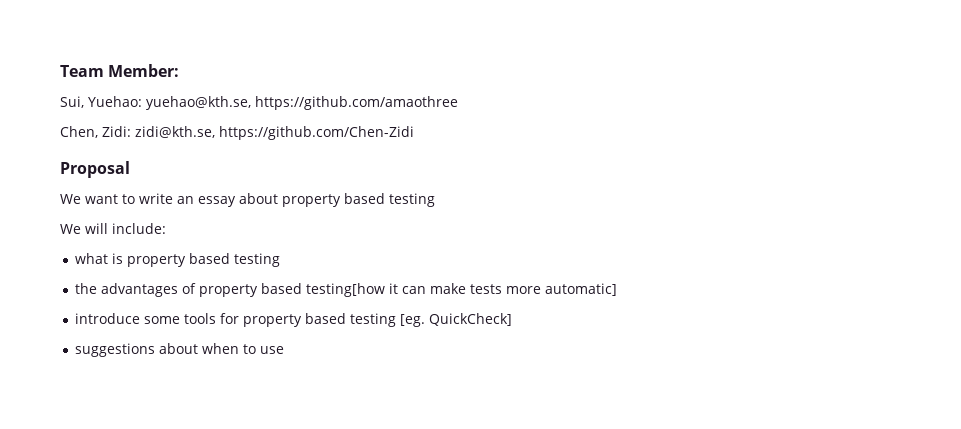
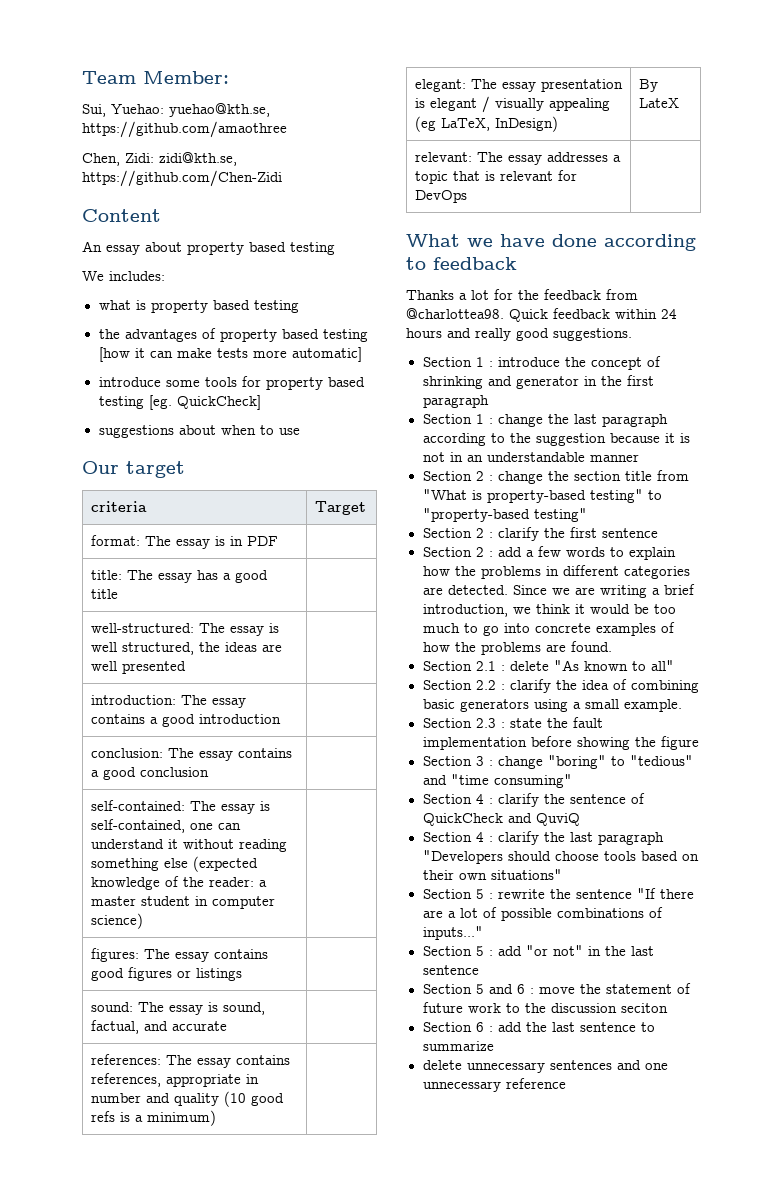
- Proposal
- We want to write an essay about property based testing
+ Content
+ An essay about property based testing
- We will include:
+ We includes:
- the advantages of property based testing[how it can make tests more automatic]
+ the advantages of property based testing [how it can make tests more automatic]
+ Our target
+ criteria | Target
+ format: The essay is in PDF |
+ title: The essay has a good title |
+ well-structured: The essay is well structured, the ideas are well presented |
+ introduction: The essay contains a good introduction |
+ conclusion: The essay contains a good conclusion |
+ self-contained: The essay is self-contained, one can understand it without reading something else (expected knowledge of the reader: a master student in computer science) |
+ figures: The essay contains good figures or listings |
+ sound: The essay is sound, factual, and accurate |
+ references: The essay contains references, appropriate in number and quality (10 good refs is a minimum) |
+ elegant: The essay presentation is elegant / visually appealing (eg LaTeX, InDesign) | By LateX
+ relevant: The essay addresses a topic that is relevant for DevOps |
+ What we have done according to feedback
+ Thanks a lot for the feedback from @charlottea98. Quick feedback within 24 hours and really good suggestions.
+ Section 1 : introduce the concept of shrinking and generator in the first paragraph
+ Section 1 : change the last paragraph according to the suggestion because it is not in an understandable manner
+ Section 2 : change the section title from "What is property-based testing" to "property-based testing"
+ Section 2 : clarify the first sentence
+ Section 2 : add a few words to explain how the problems in different categories are detected. Since we are writing a brief introduction, we think it would be too much to go into concrete examples of how the problems are found.
+ Section 2.1 : delete "As known to all"
+ Section 2.2 : clarify the idea of combining basic generators using a small example.
+ Section 2.3 : state the fault implementation before showing the figure
+ Section 3 : change "boring" to "tedious" and "time consuming"
+ Section 4 : clarify the sentence of QuickCheck and QuviQ
+ Section 4 : clarify the last paragraph "Developers should choose tools based on their own situations"
+ Section 5 : rewrite the sentence "If there are a lot of possible combinations of inputs..."
+ Section 5 : add "or not" in the last sentence
+ Section 5 and 6 : move the statement of future work to the discussion seciton
+ Section 6 : add the last sentence to summarize
+ delete unnecessary sentences and one unnecessary reference

